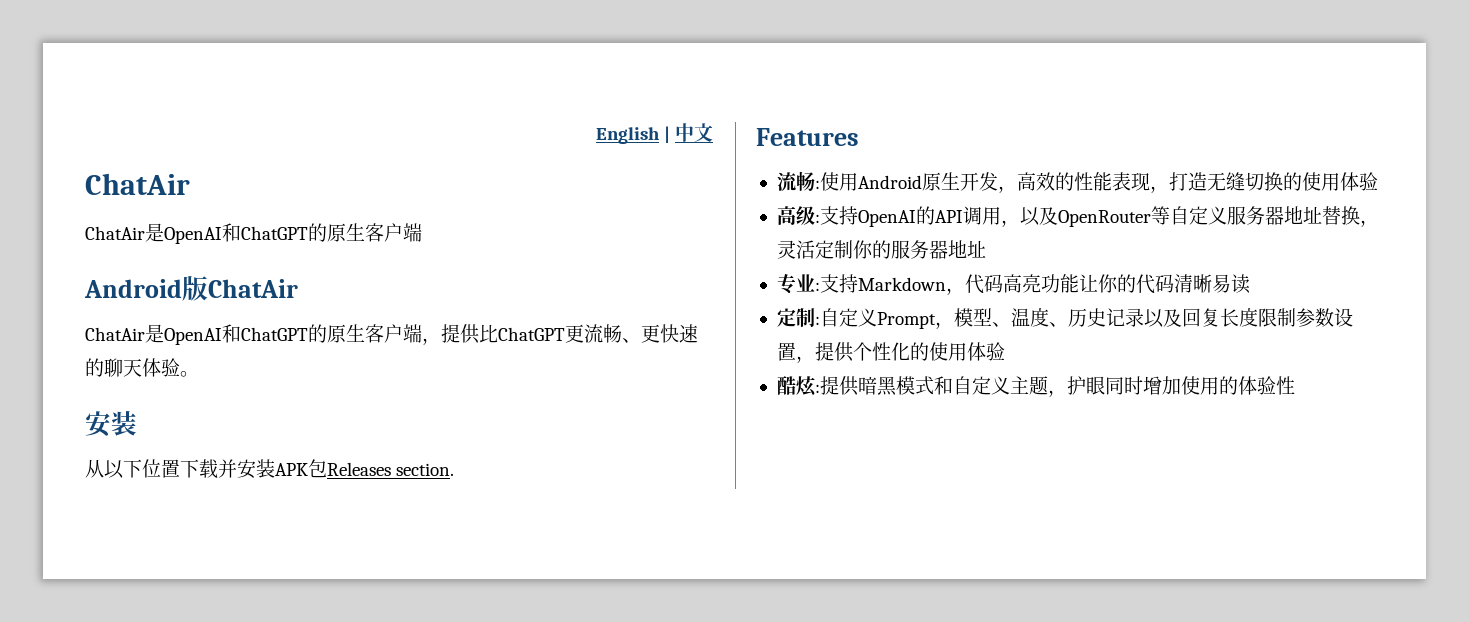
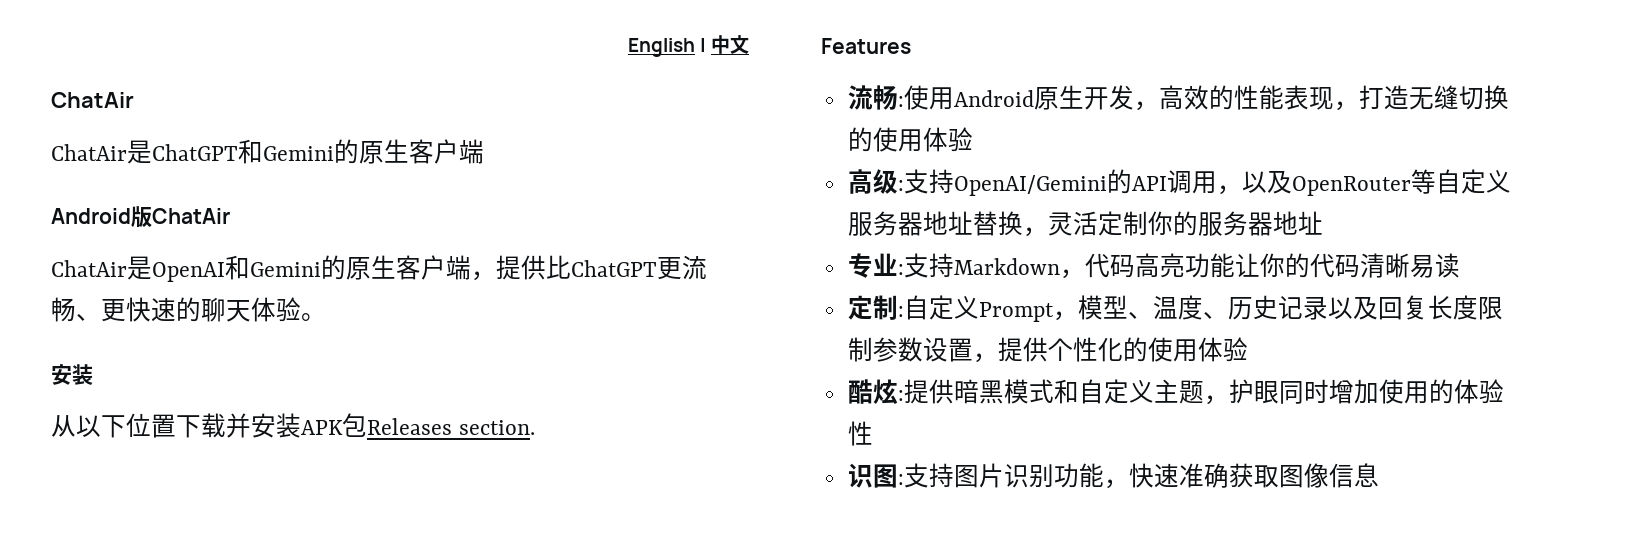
  English | 中文
  ChatAir
- ChatAir是OpenAI和ChatGPT的原生客户端
+ ChatAir是ChatGPT和Gemini的原生客户端
- ChatAir是OpenAI和ChatGPT的原生客户端，提供比ChatGPT更流畅、更快速的聊天体验。
+ ChatAir是OpenAI和Gemini的原生客户端，提供比ChatGPT更流畅、更快速的聊天体验。
- 高级:支持OpenAI的API调用，以及OpenRouter等自定义服务器地址替换，灵活定制你的服务器地址
+ 高级:支持OpenAI/Gemini的API调用，以及OpenRouter等自定义服务器地址替换，灵活定制你的服务器地址
+ 识图:支持图片识别功能，快速准确获取图像信息

